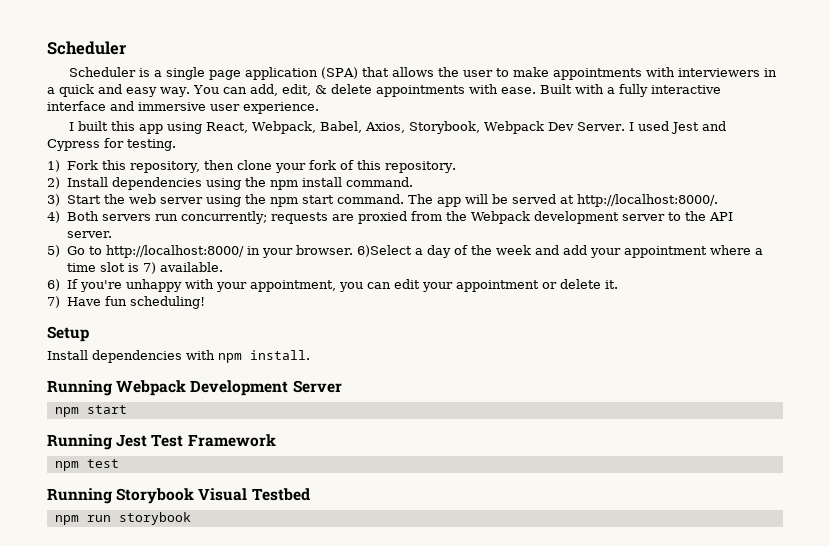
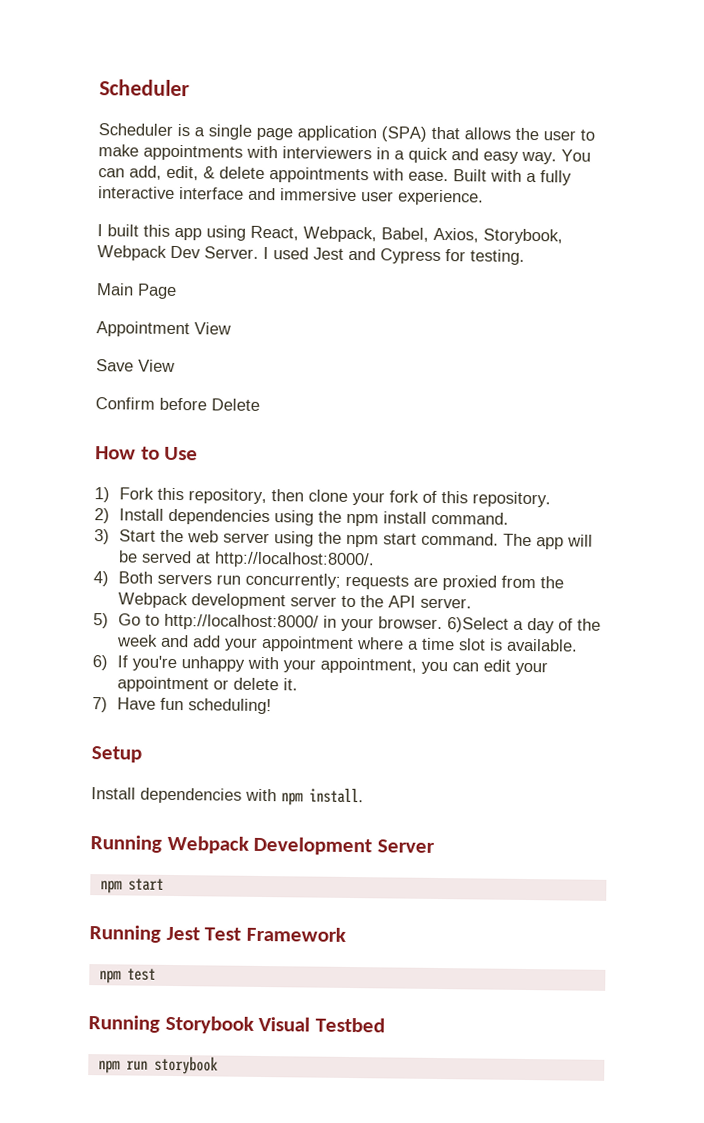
+ Main Page
+ Appointment View
+ Save View
+ Confirm before Delete
+ How to Use
- 6)Select a day of the week and add your appointment where a time slot is 7) available.
+ 6)Select a day of the week and add your appointment where a time slot is available.

